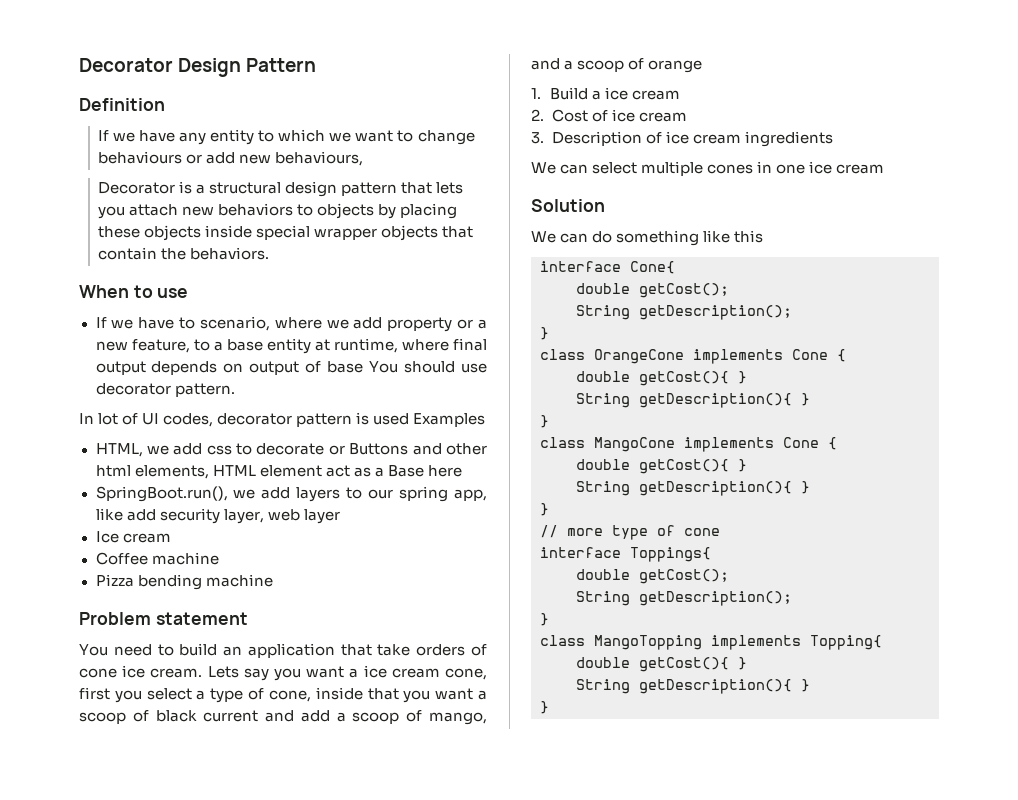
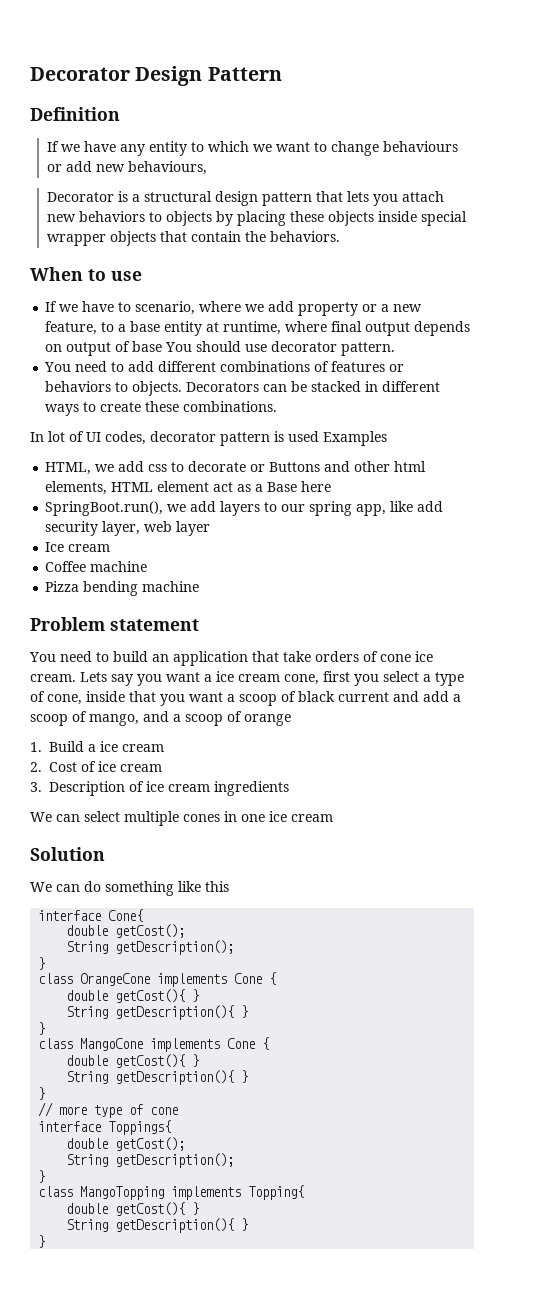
+ You need to add different combinations of features or behaviors to objects. Decorators can be stacked in different ways to create these combinations.

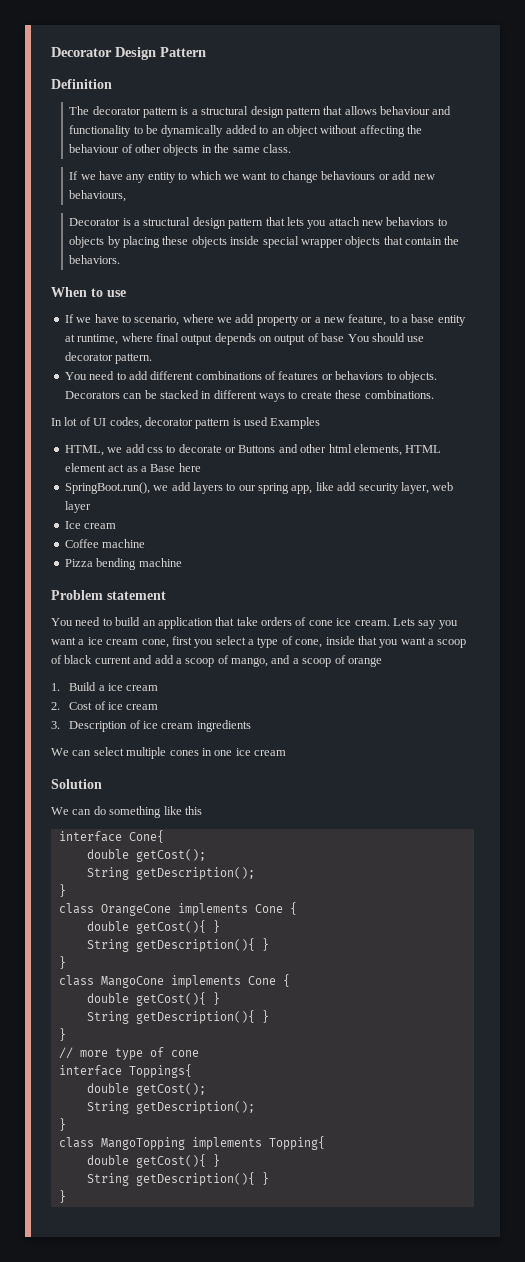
+ The decorator pattern is a structural design pattern that allows behaviour and functionality to be dynamically added to an object without affecting the behaviour of other objects in the same class.

